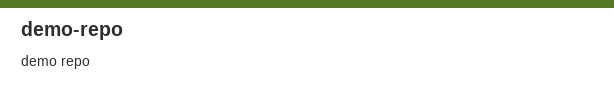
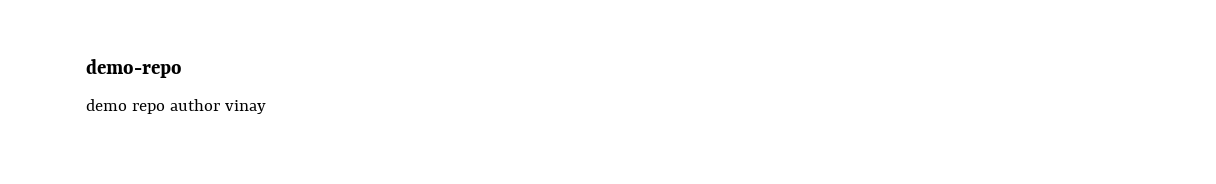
- demo repo
+ demo repo author vinay

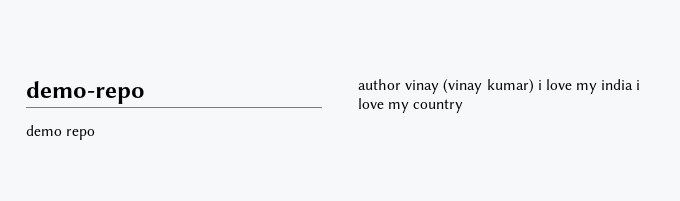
- demo repo author vinay
+ demo repo
+ author vinay (vinay kumar) i love my india i love my country

